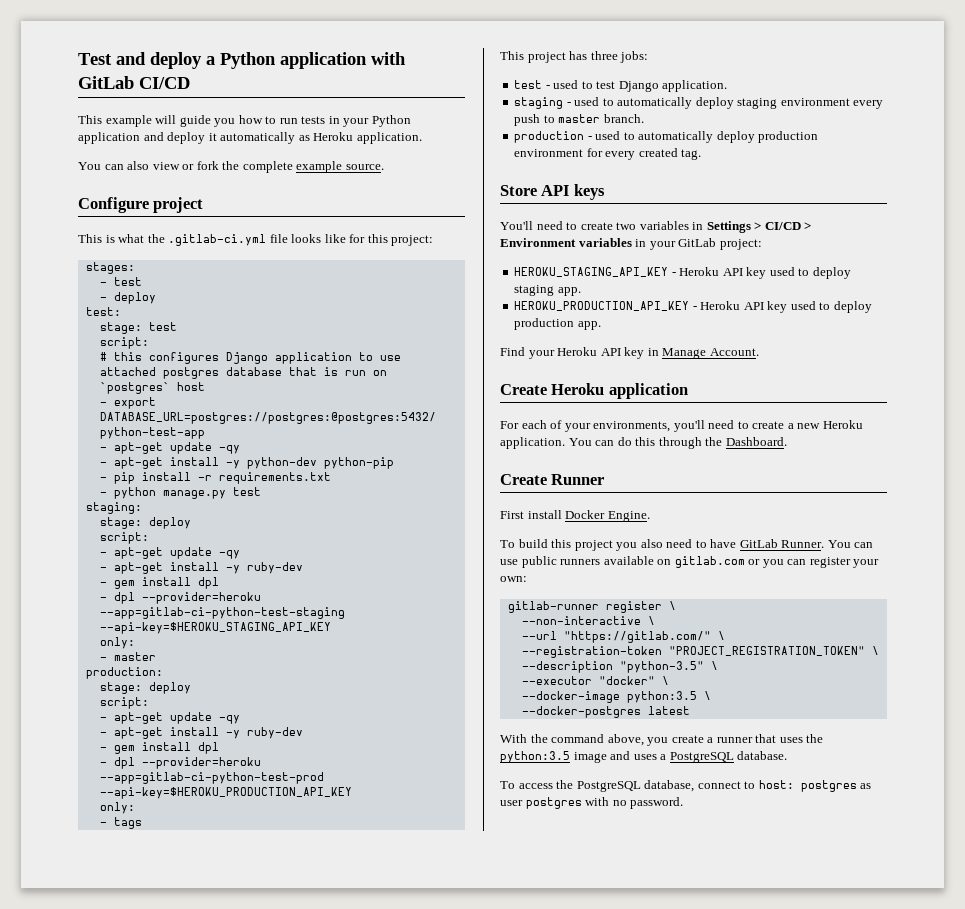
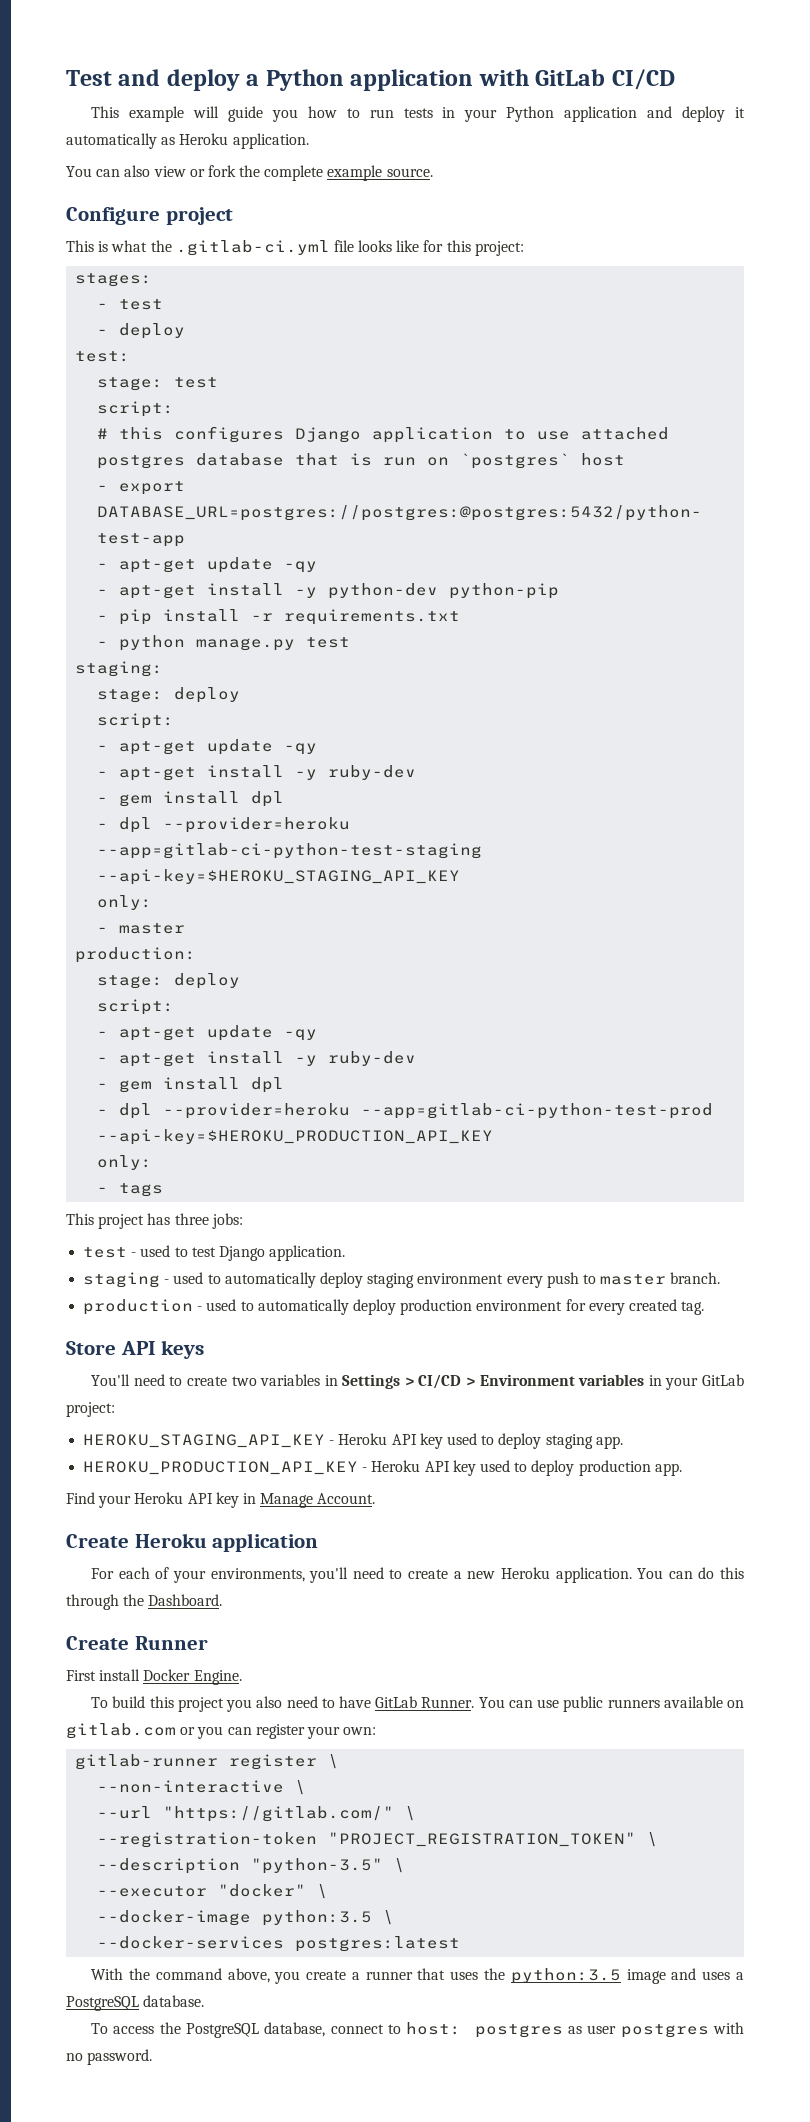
- --docker-postgres latest
+ --docker-services postgres:latest

